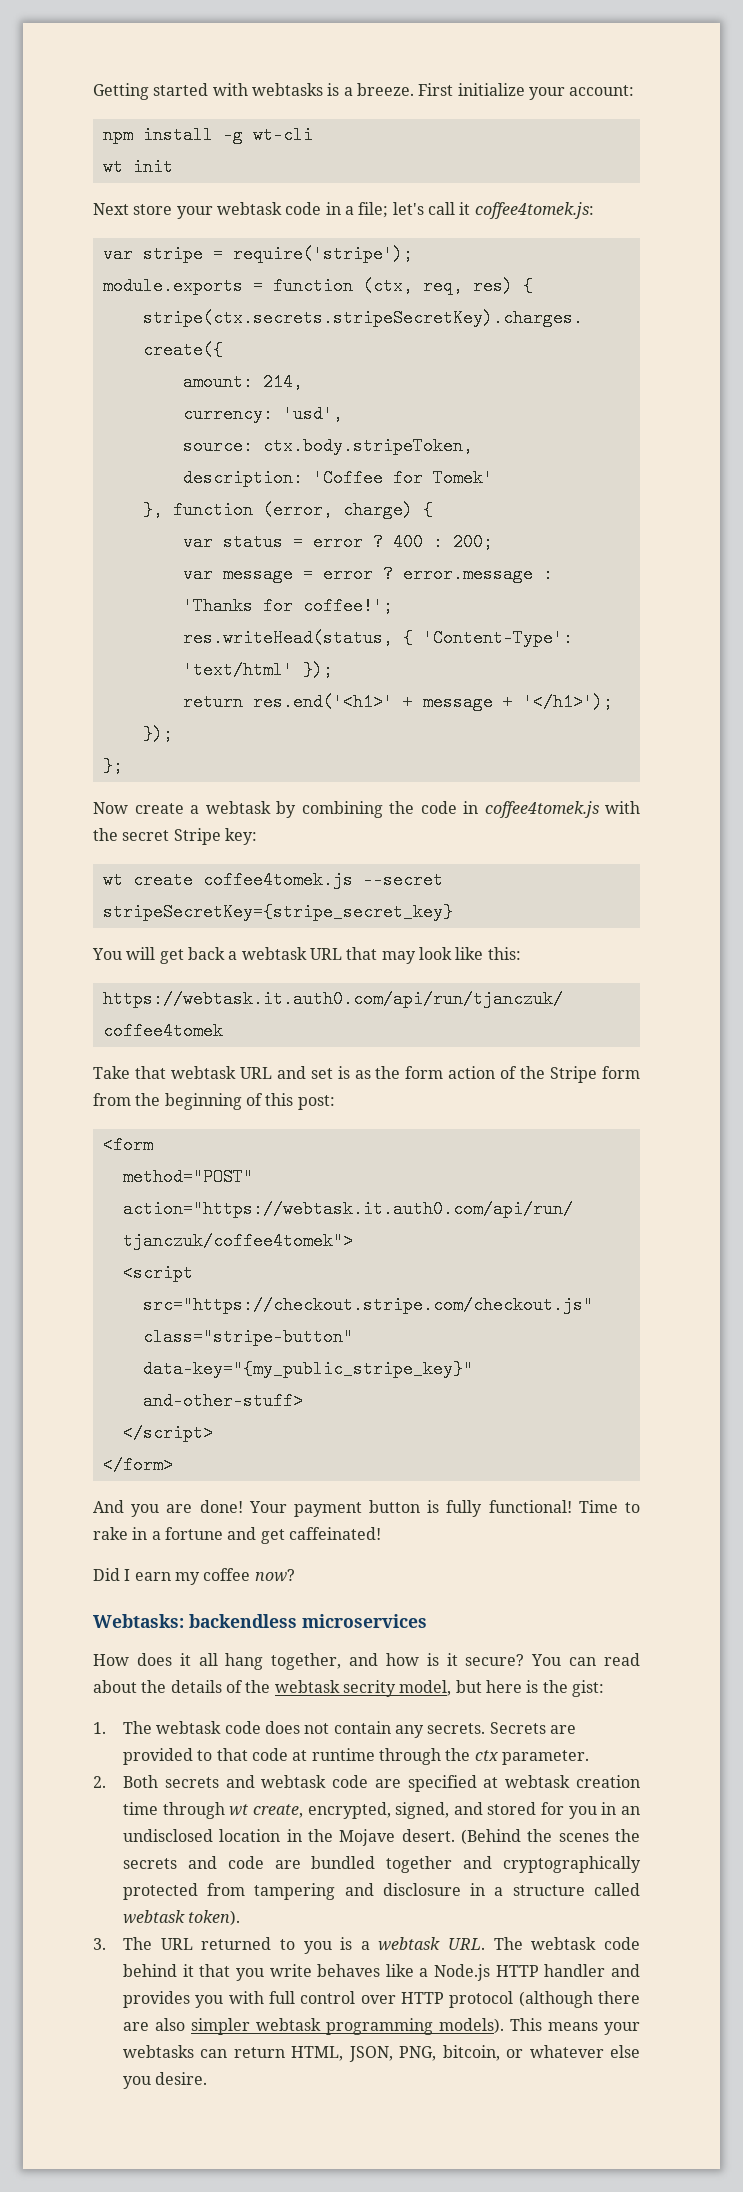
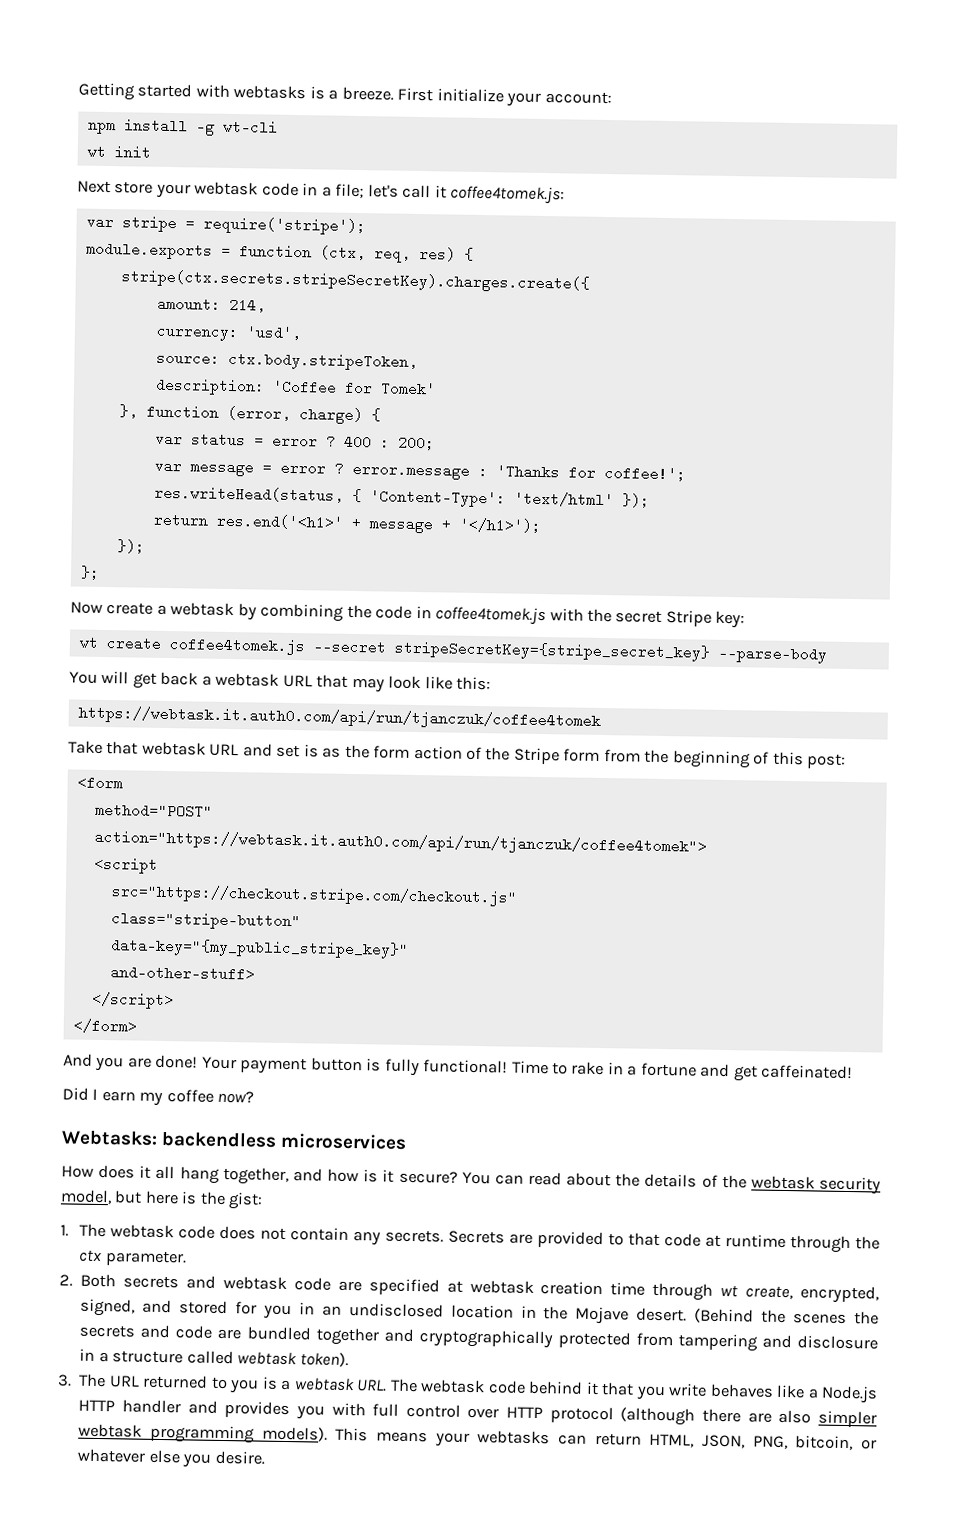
- wt create coffee4tomek.js --secret stripeSecretKey={stripe_secret_key}
+ wt create coffee4tomek.js --secret stripeSecretKey={stripe_secret_key} --parse-body
- You can read about the details of the webtask secrity model, but here is the gist:
+ You can read about the details of the webtask security model, but here is the gist:

